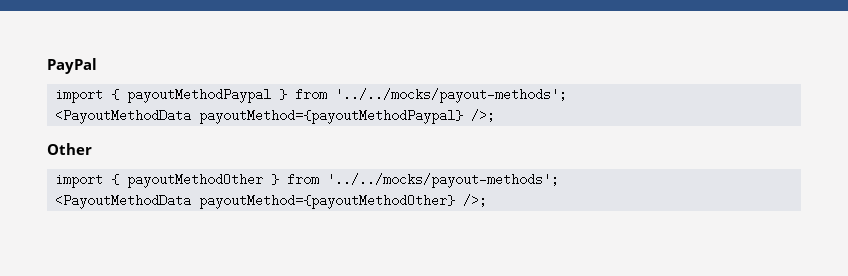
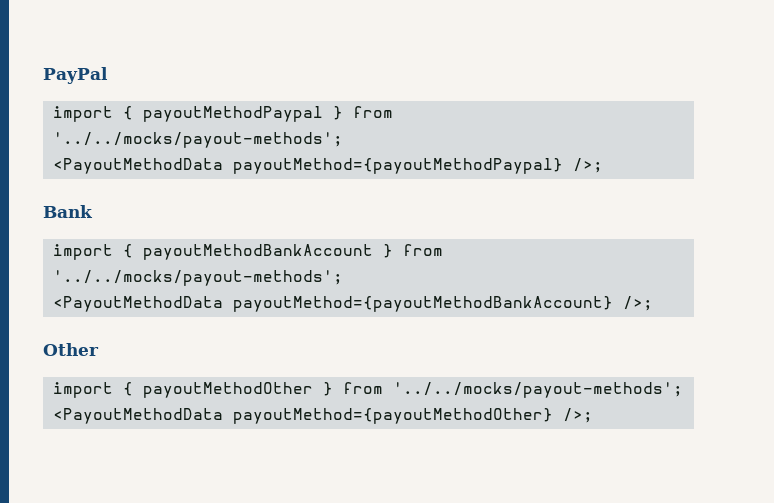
+ Bank
+ import { payoutMethodBankAccount } from '../../mocks/payout-methods';
+ <PayoutMethodData payoutMethod={payoutMethodBankAccount} />;

